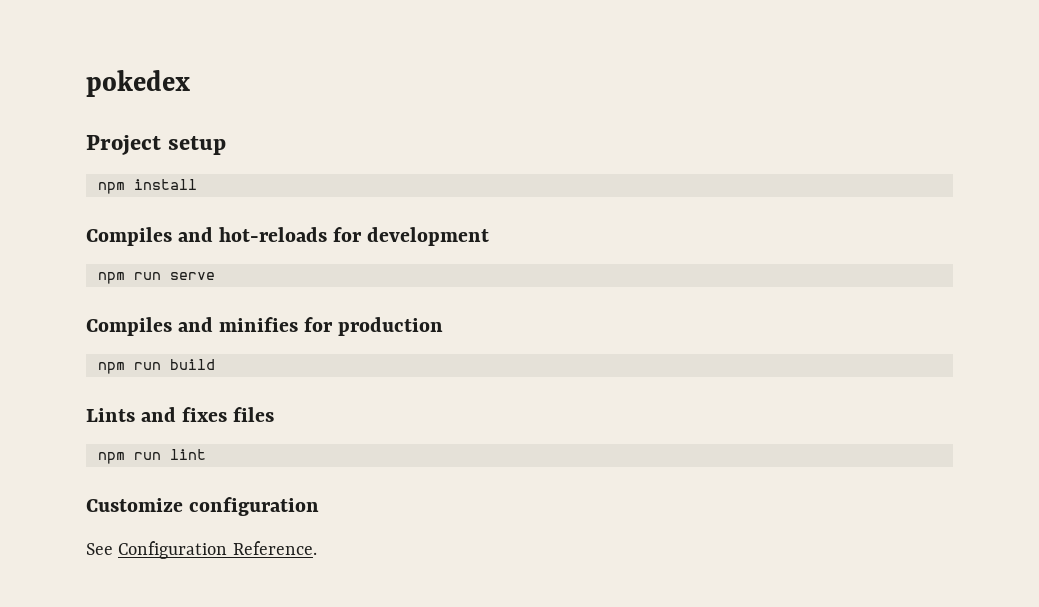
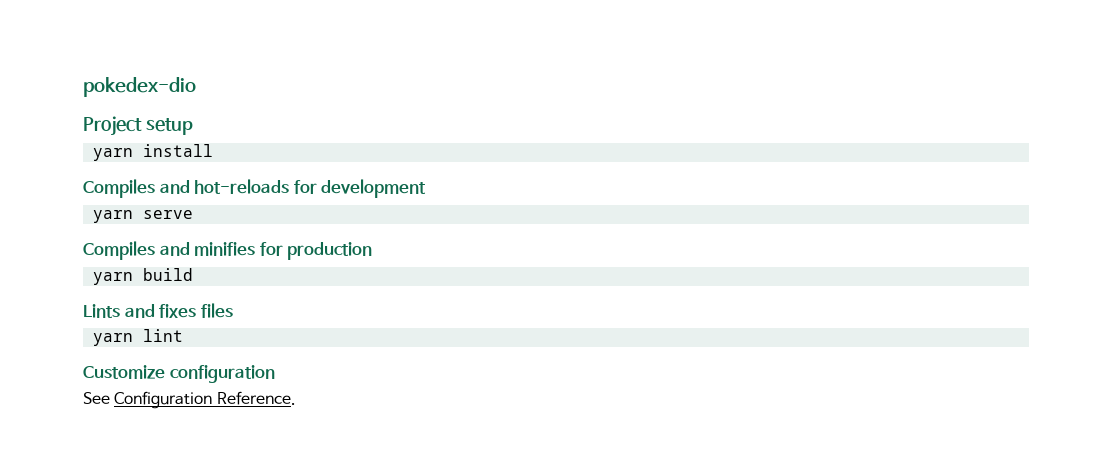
- pokedex
+ pokedex-dio
- npm install
+ yarn install
- npm run serve
+ yarn serve
- npm run build
+ yarn build
- npm run lint
+ yarn lint

